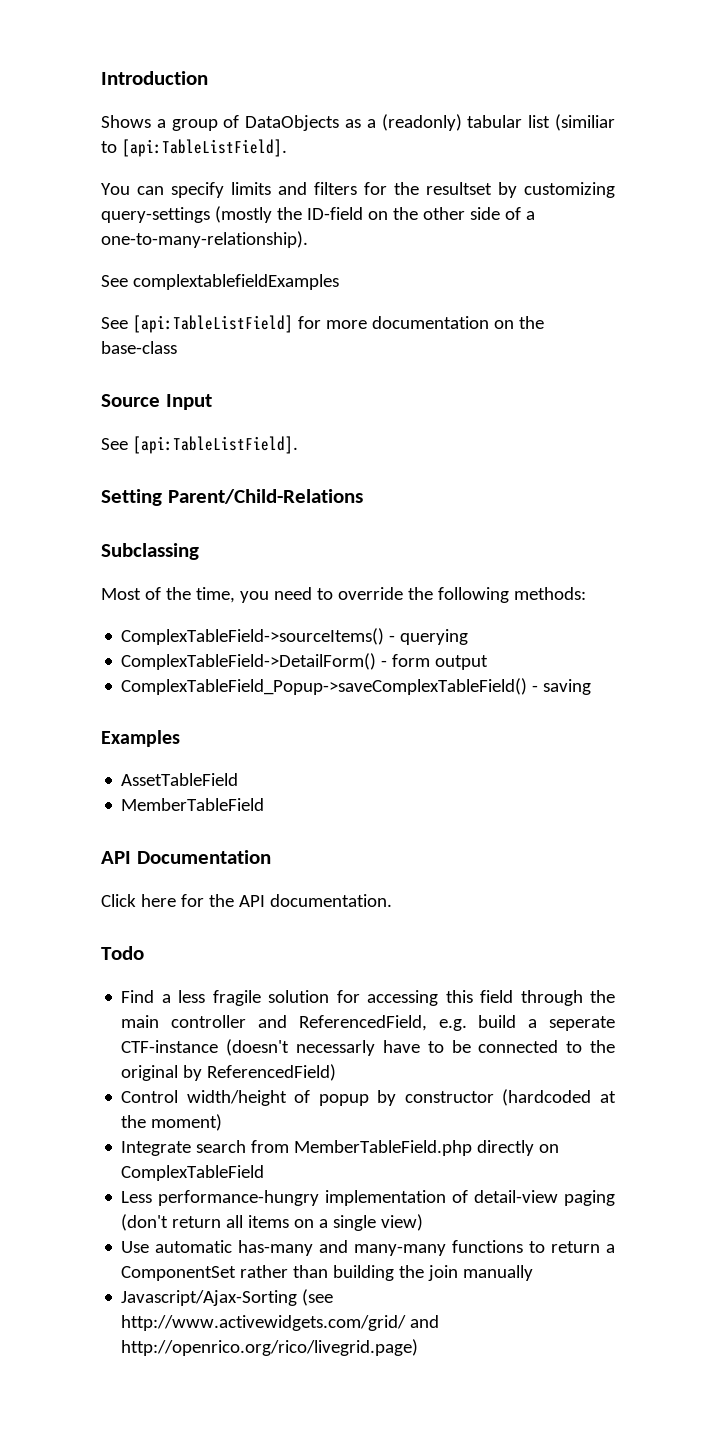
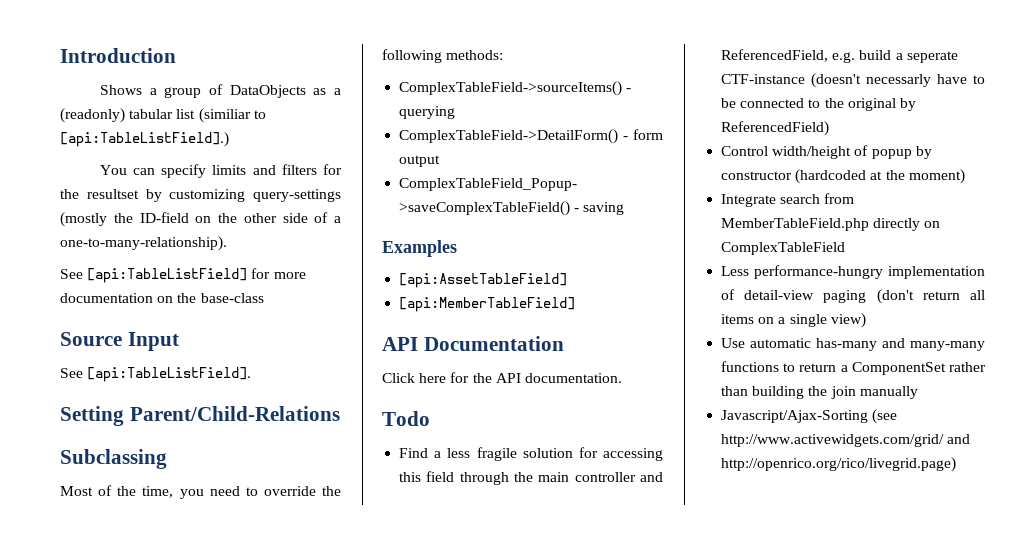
- Shows a group of DataObjects as a (readonly) tabular list (similiar to [api:TableListField].
+ Shows a group of DataObjects as a (readonly) tabular list (similiar to [api:TableListField].)
- See complextablefieldExamples
- AssetTableField
- MemberTableField
+ [api:AssetTableField]
+ [api:MemberTableField]

